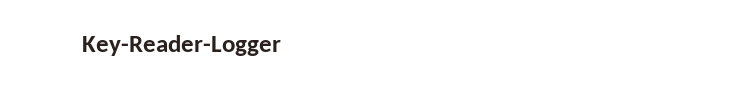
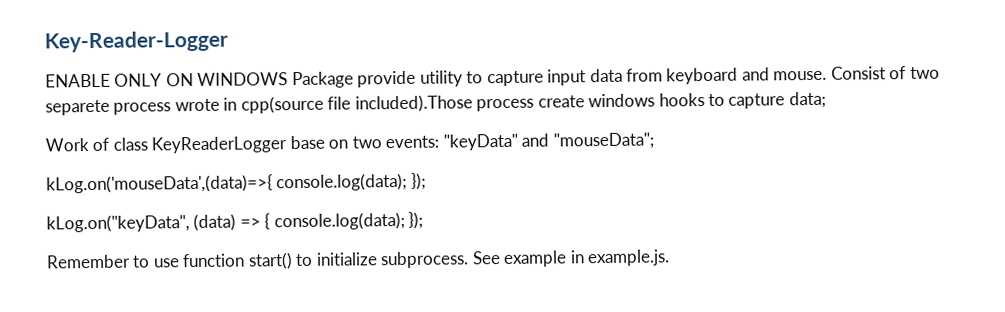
+ ENABLE ONLY ON WINDOWS Package provide utility to capture input data from keyboard and mouse. Consist of two separete process wrote in cpp(source file included).Those process create windows hooks to capture data;
+ Work of class KeyReaderLogger base on two events: "keyData" and "mouseData";
+ kLog.on('mouseData',(data)=>{ console.log(data); });
+ kLog.on("keyData", (data) => { console.log(data); });
+ Remember to use function start() to initialize subprocess. See example in example.js.

